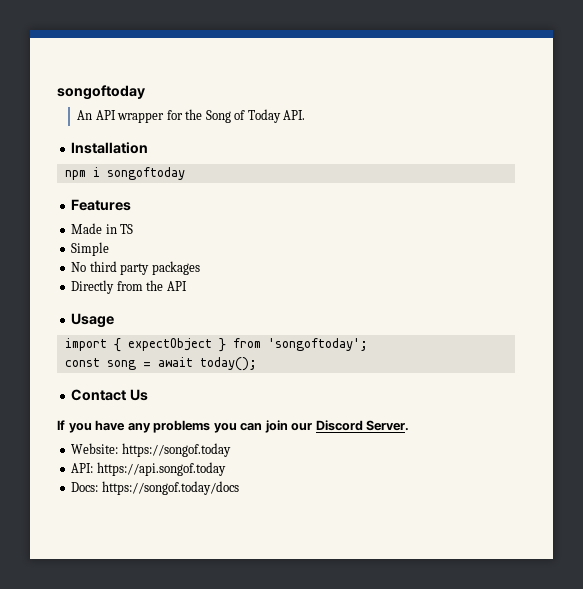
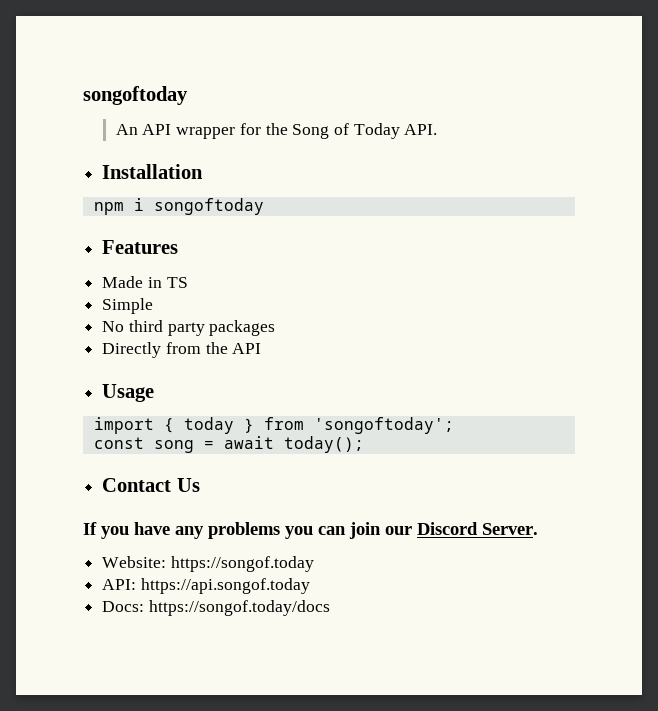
- import { expectObject } from 'songoftoday';
+ import { today } from 'songoftoday';

